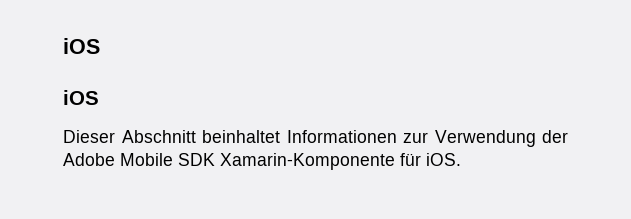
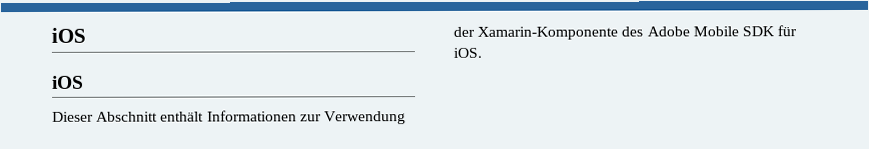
- Dieser Abschnitt beinhaltet Informationen zur Verwendung der Adobe Mobile SDK Xamarin-Komponente für iOS.
+ Dieser Abschnitt enthält Informationen zur Verwendung der Xamarin-Komponente des Adobe Mobile SDK für iOS.

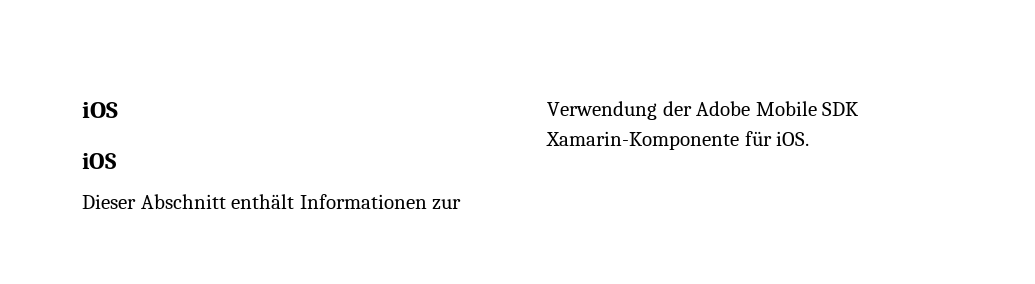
- Dieser Abschnitt enthält Informationen zur Verwendung der Xamarin-Komponente des Adobe Mobile SDK für iOS.
+ Dieser Abschnitt enthält Informationen zur Verwendung der Adobe Mobile SDK Xamarin-Komponente für iOS.

